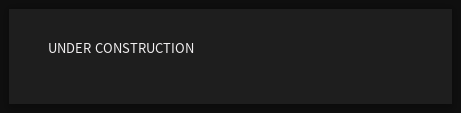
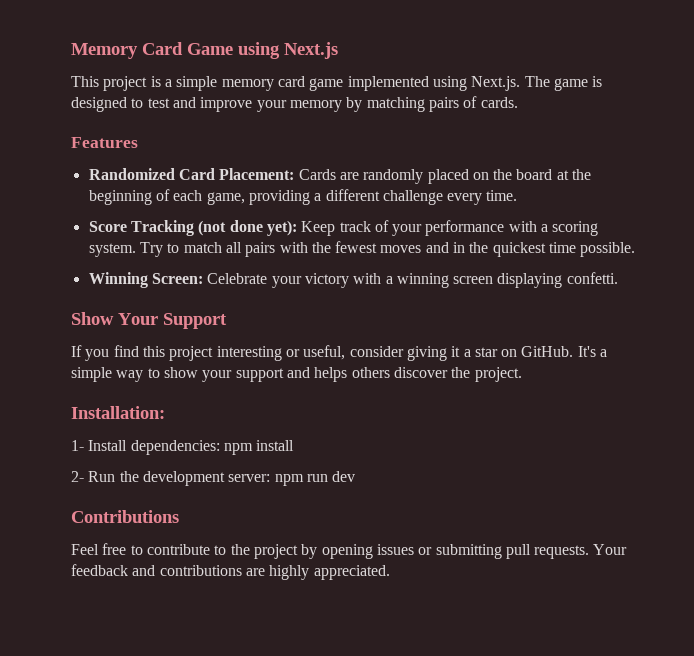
- UNDER CONSTRUCTION
+ Memory Card Game using Next.js
+ This project is a simple memory card game implemented using Next.js. The game is designed to test and improve your memory by matching pairs of cards.
+ Features
+ Randomized Card Placement: Cards are randomly placed on the board at the beginning of each game, providing a different challenge every time.
+ Score Tracking (not done yet): Keep track of your performance with a scoring system. Try to match all pairs with the fewest moves and in the quickest time possible.
+ Winning Screen: Celebrate your victory with a winning screen displaying confetti.
+ Show Your Support
+ If you find this project interesting or useful, consider giving it a star on GitHub. It's a simple way to show your support and helps others discover the project.
+ Installation:
+ 1- Install dependencies: npm install
+ 2- Run the development server: npm run dev
+ Contributions
+ Feel free to contribute to the project by opening issues or submitting pull requests. Your feedback and contributions are highly appreciated.

